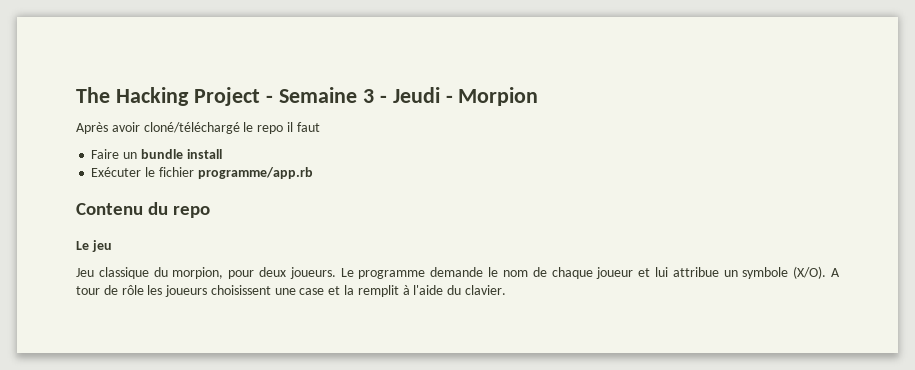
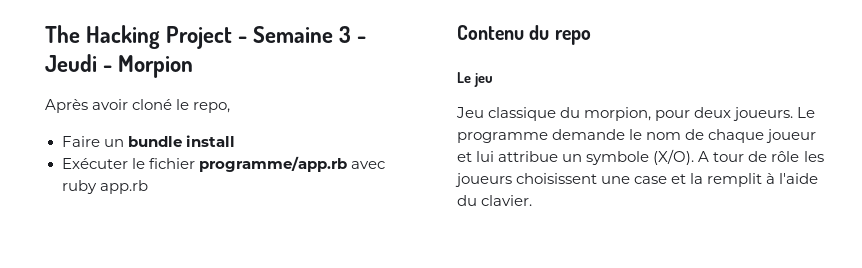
- Après avoir cloné/téléchargé le repo il faut
+ Après avoir cloné le repo,
- Exécuter le fichier programme/app.rb
+ Exécuter le fichier programme/app.rb avec ruby app.rb

